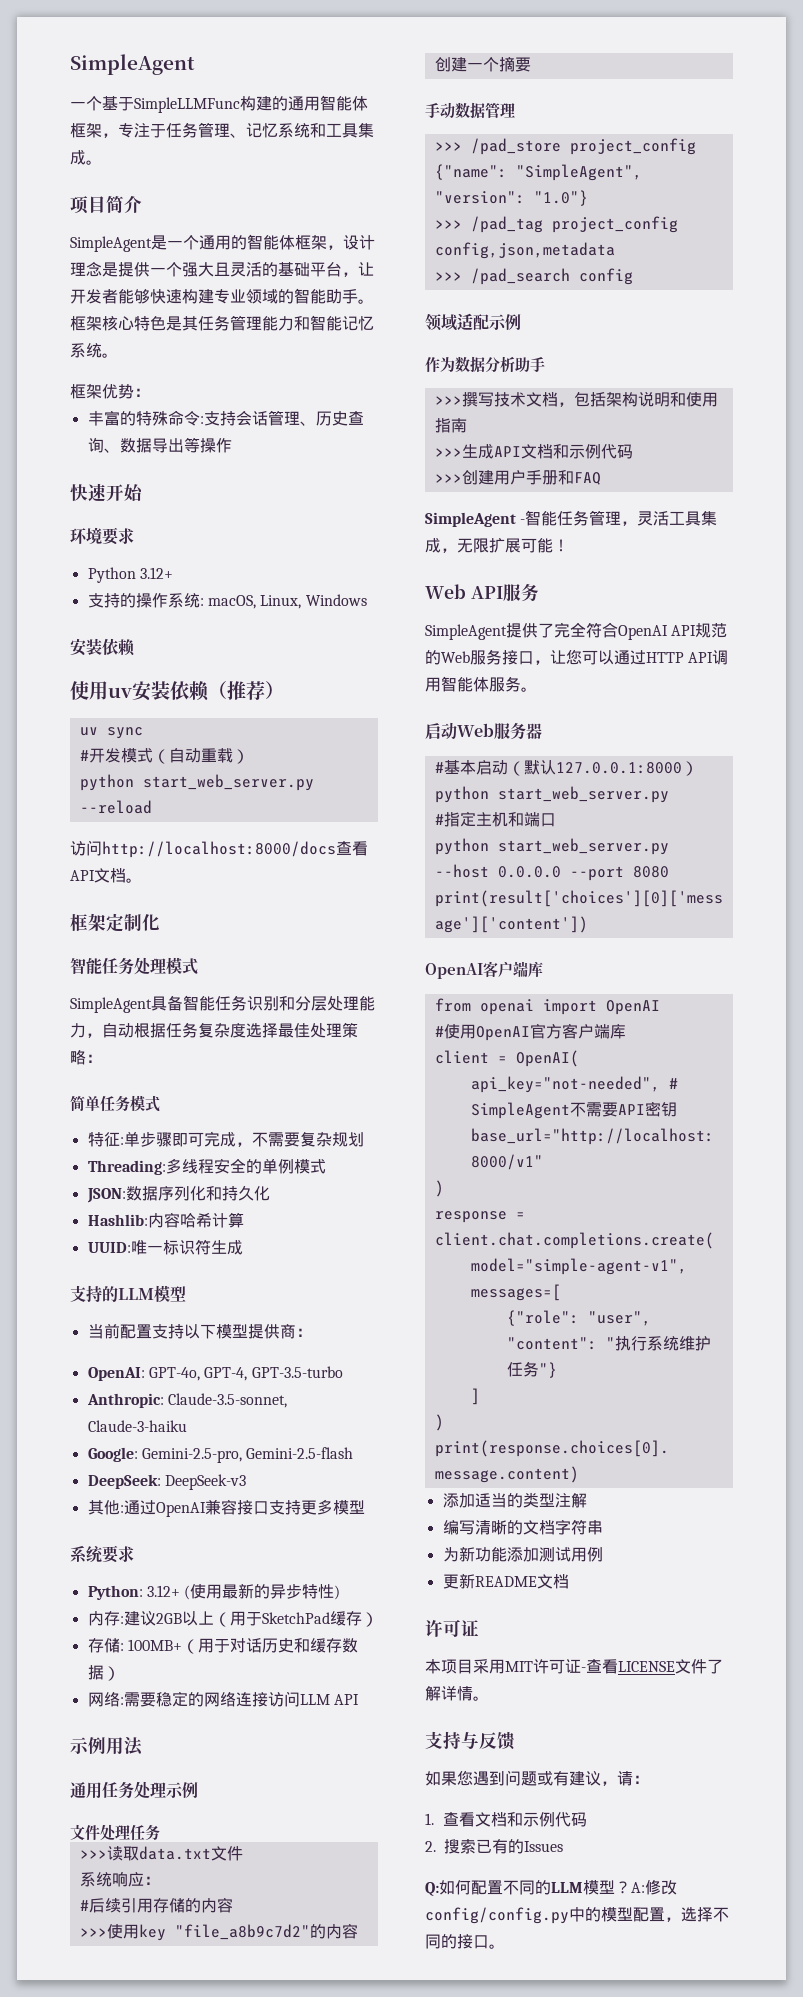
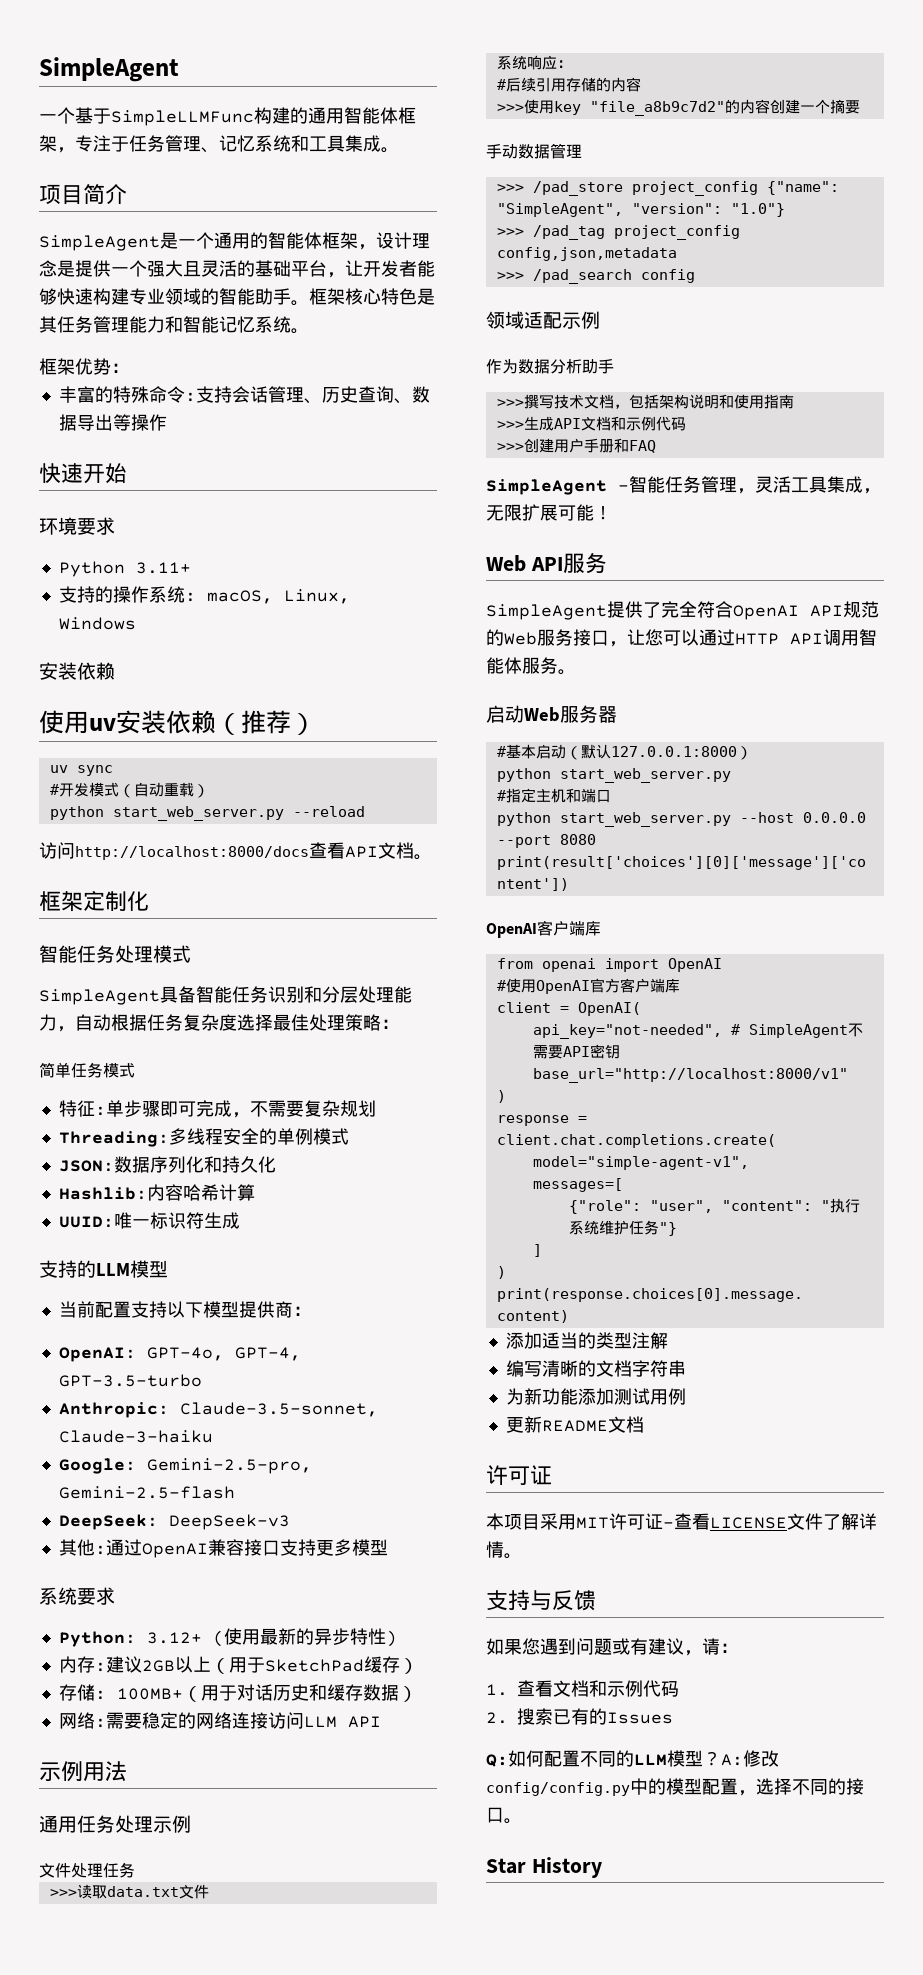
- Python 3.12+
+ Python 3.11+
+ Star History

